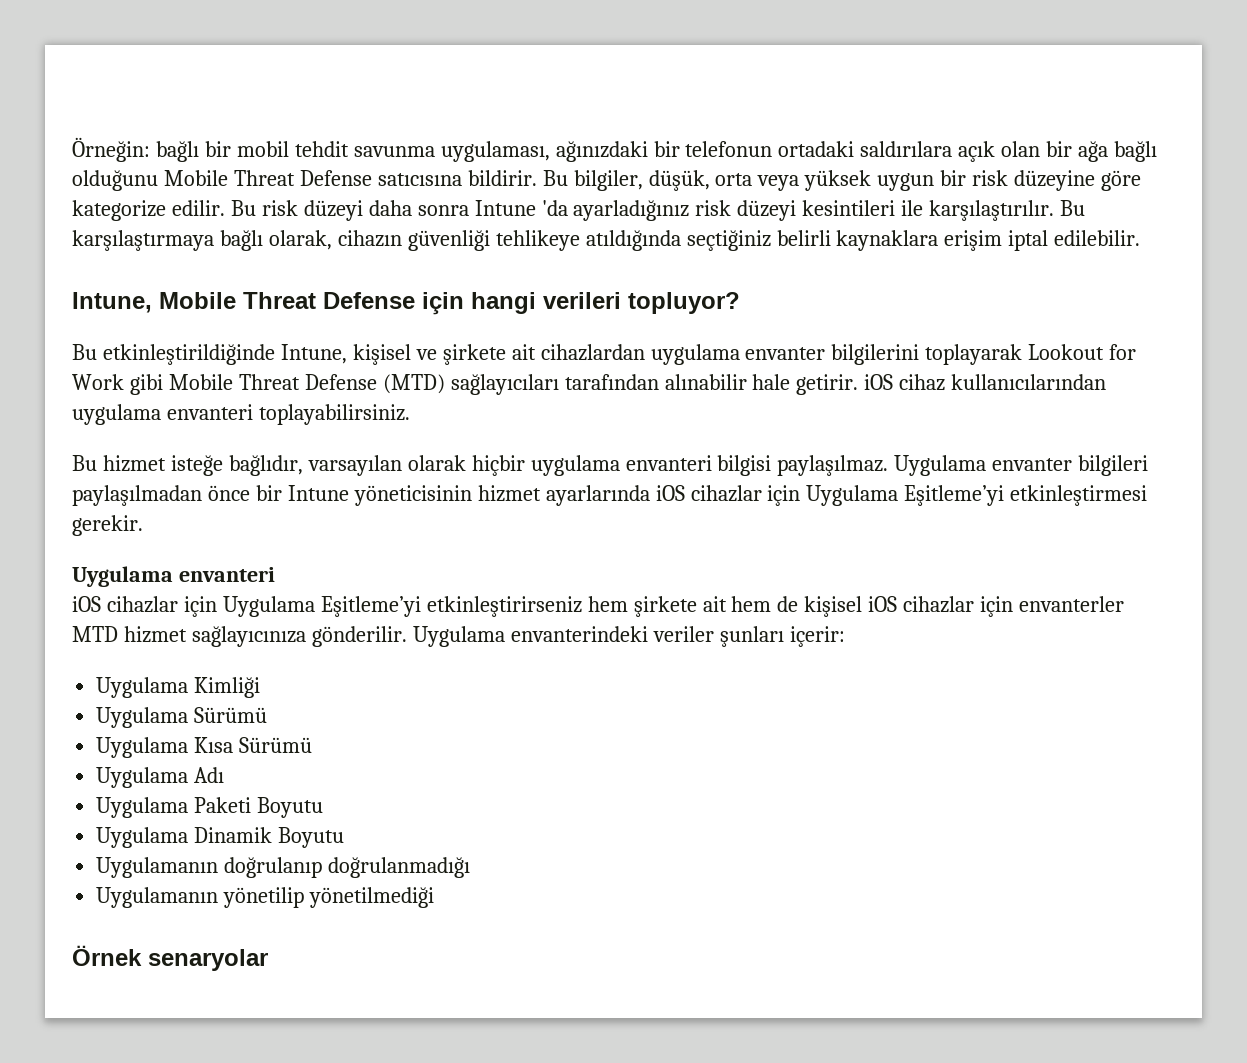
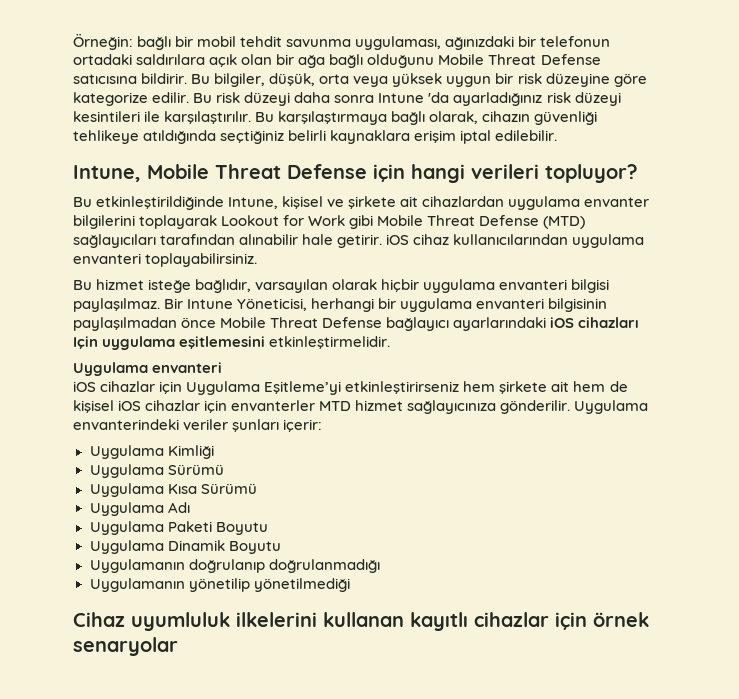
- Uygulama envanter bilgileri paylaşılmadan önce bir Intune yöneticisinin hizmet ayarlarında iOS cihazlar için Uygulama Eşitleme’yi etkinleştirmesi gerekir.
+ Bir Intune Yöneticisi, herhangi bir uygulama envanteri bilgisinin paylaşılmadan önce Mobile Threat Defense bağlayıcı ayarlarındaki iOS cihazları Için uygulama eşitlemesini etkinleştirmelidir.
- Örnek senaryolar
+ Cihaz uyumluluk ilkelerini kullanan kayıtlı cihazlar için örnek senaryolar

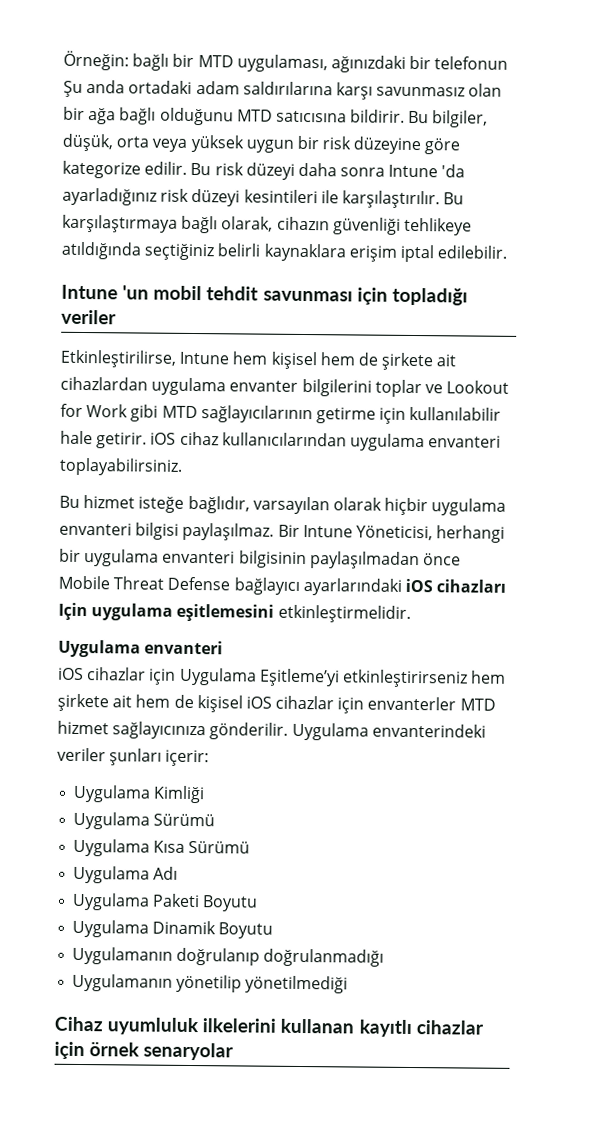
- Örneğin: bağlı bir mobil tehdit savunma uygulaması, ağınızdaki bir telefonun ortadaki saldırılara açık olan bir ağa bağlı olduğunu Mobile Threat Defense satıcısına bildirir.
+ Örneğin: bağlı bir MTD uygulaması, ağınızdaki bir telefonun Şu anda ortadaki adam saldırılarına karşı savunmasız olan bir ağa bağlı olduğunu MTD satıcısına bildirir.
- Intune, Mobile Threat Defense için hangi verileri topluyor?
- Bu etkinleştirildiğinde Intune, kişisel ve şirkete ait cihazlardan uygulama envanter bilgilerini toplayarak Lookout for Work gibi Mobile Threat Defense (MTD) sağlayıcıları tarafından alınabilir hale getirir. iOS cihaz kullanıcılarından uygulama envanteri toplayabilirsiniz.
+ Intune 'un mobil tehdit savunması için topladığı veriler
+ Etkinleştirilirse, Intune hem kişisel hem de şirkete ait cihazlardan uygulama envanter bilgilerini toplar ve Lookout for Work gibi MTD sağlayıcılarının getirme için kullanılabilir hale getirir. iOS cihaz kullanıcılarından uygulama envanteri toplayabilirsiniz.

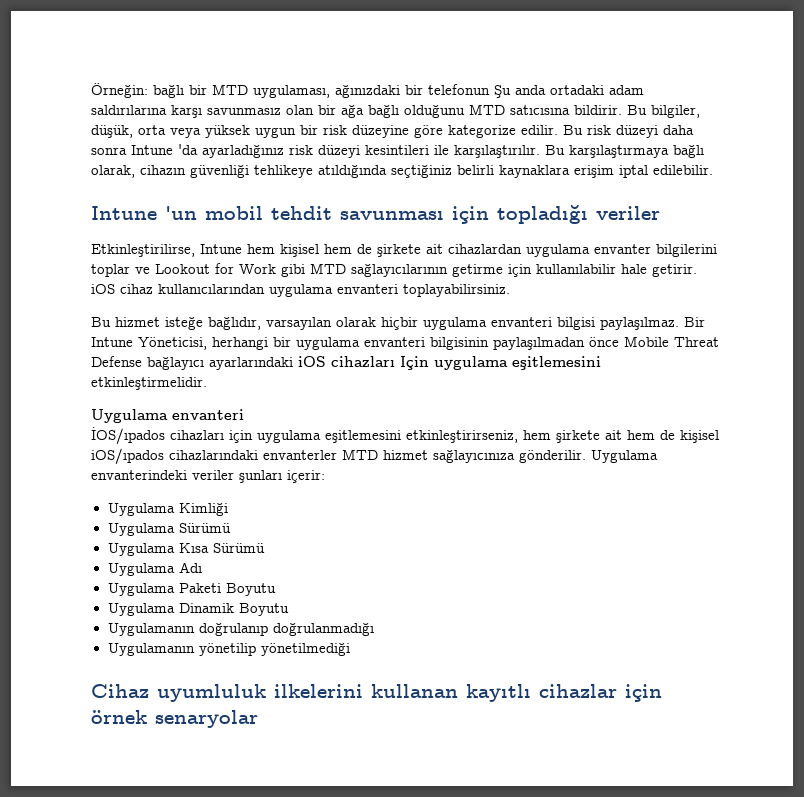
- iOS cihazlar için Uygulama Eşitleme’yi etkinleştirirseniz hem şirkete ait hem de kişisel iOS cihazlar için envanterler MTD hizmet sağlayıcınıza gönderilir.
+ İOS/ıpados cihazları için uygulama eşitlemesini etkinleştirirseniz, hem şirkete ait hem de kişisel iOS/ıpados cihazlarındaki envanterler MTD hizmet sağlayıcınıza gönderilir.

